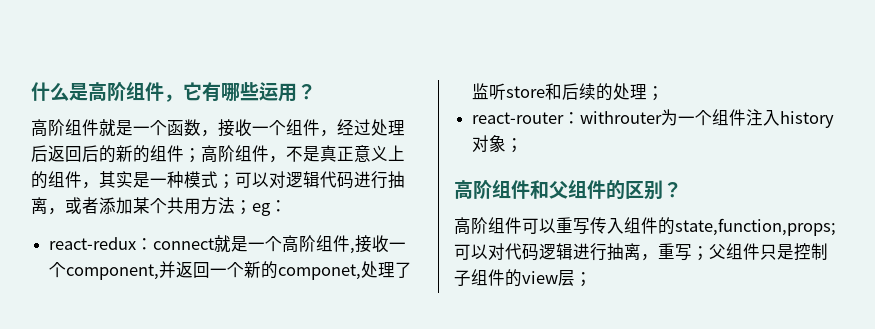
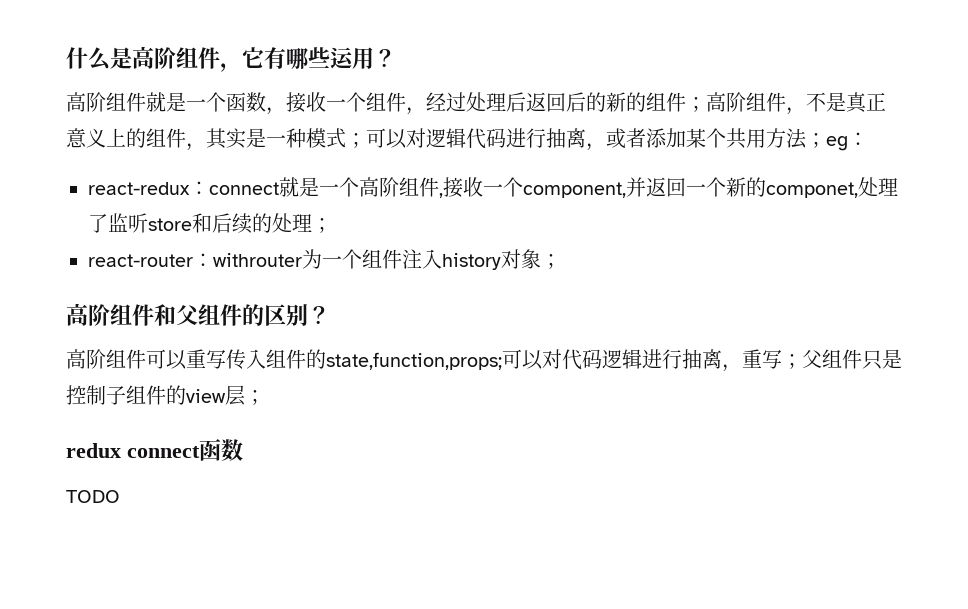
+ redux connect函数
+ TODO

